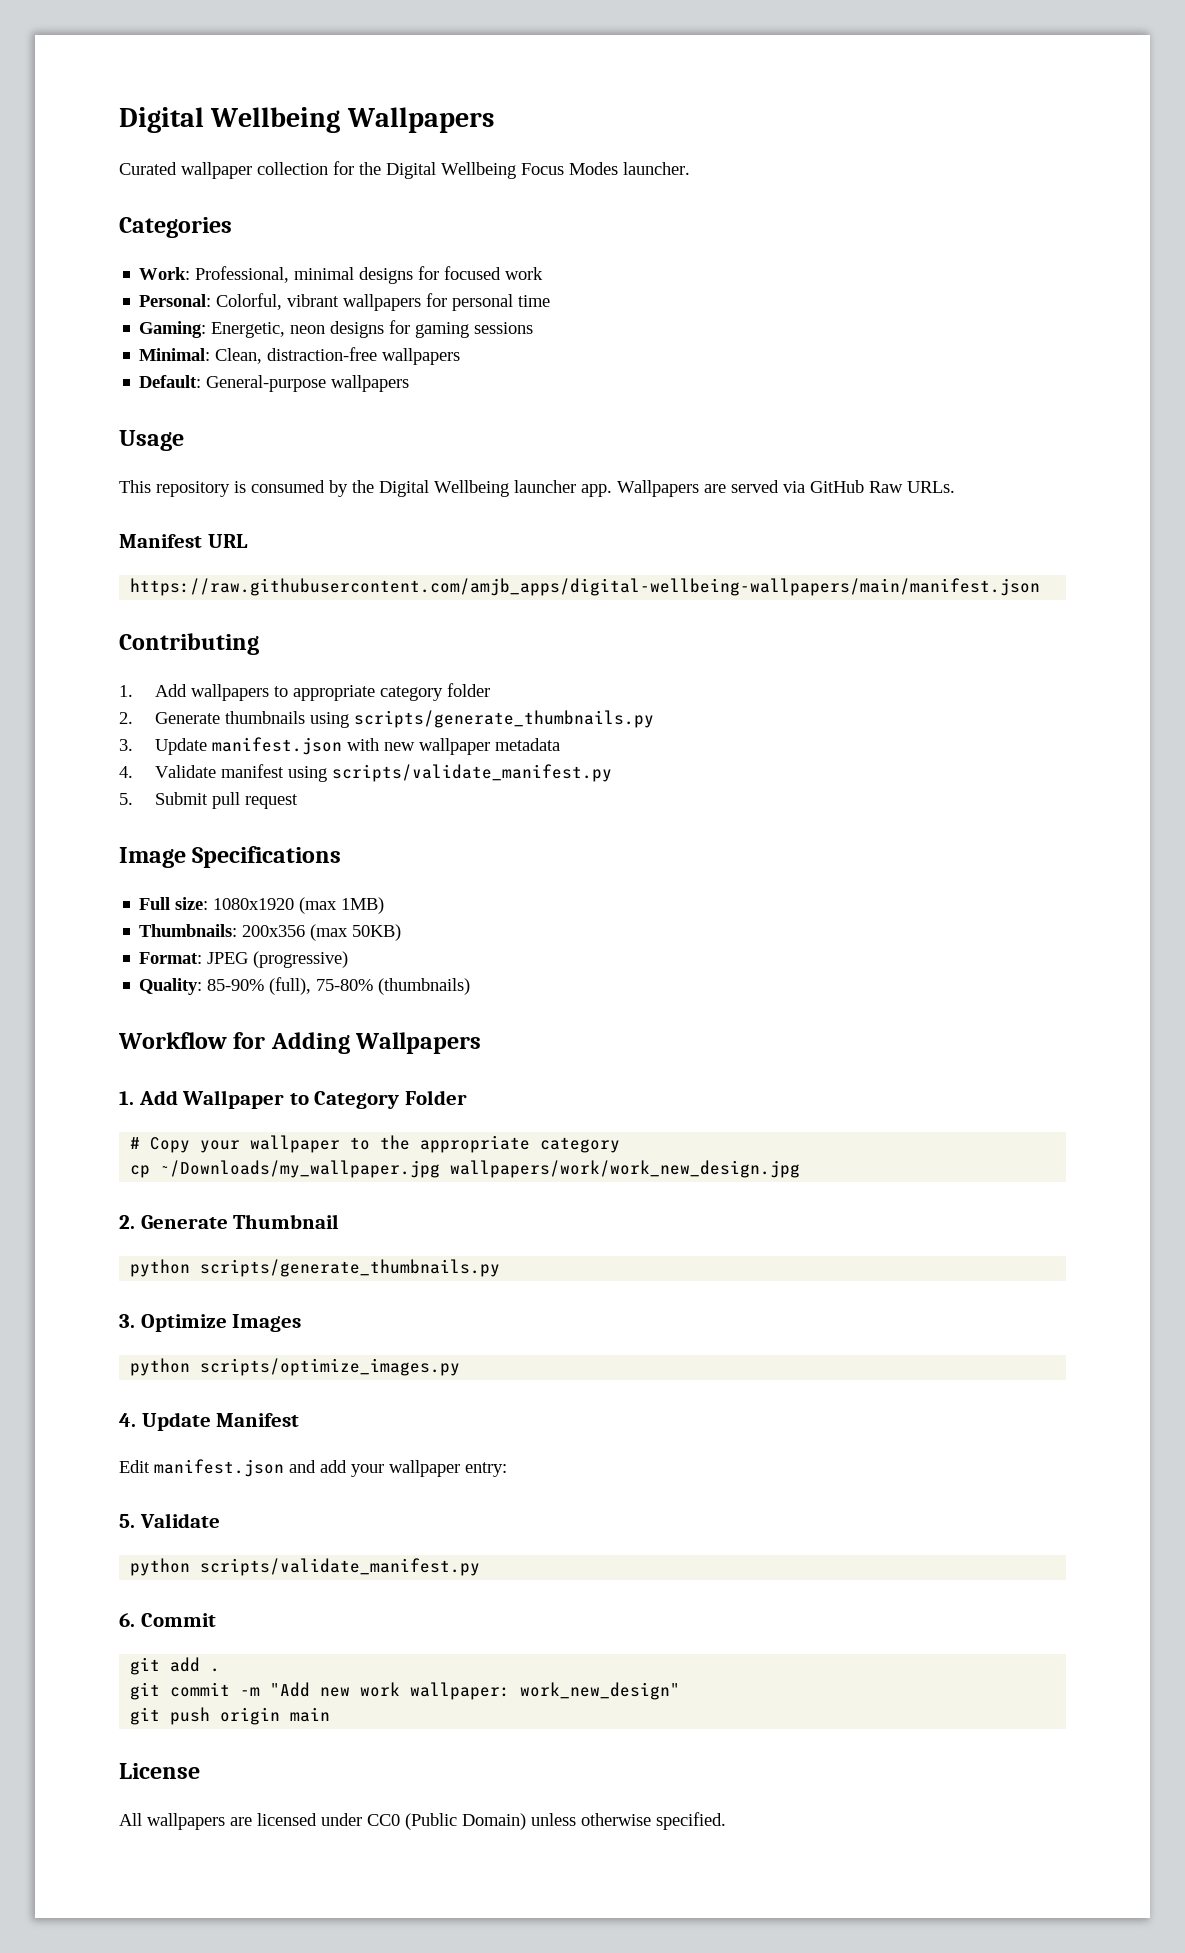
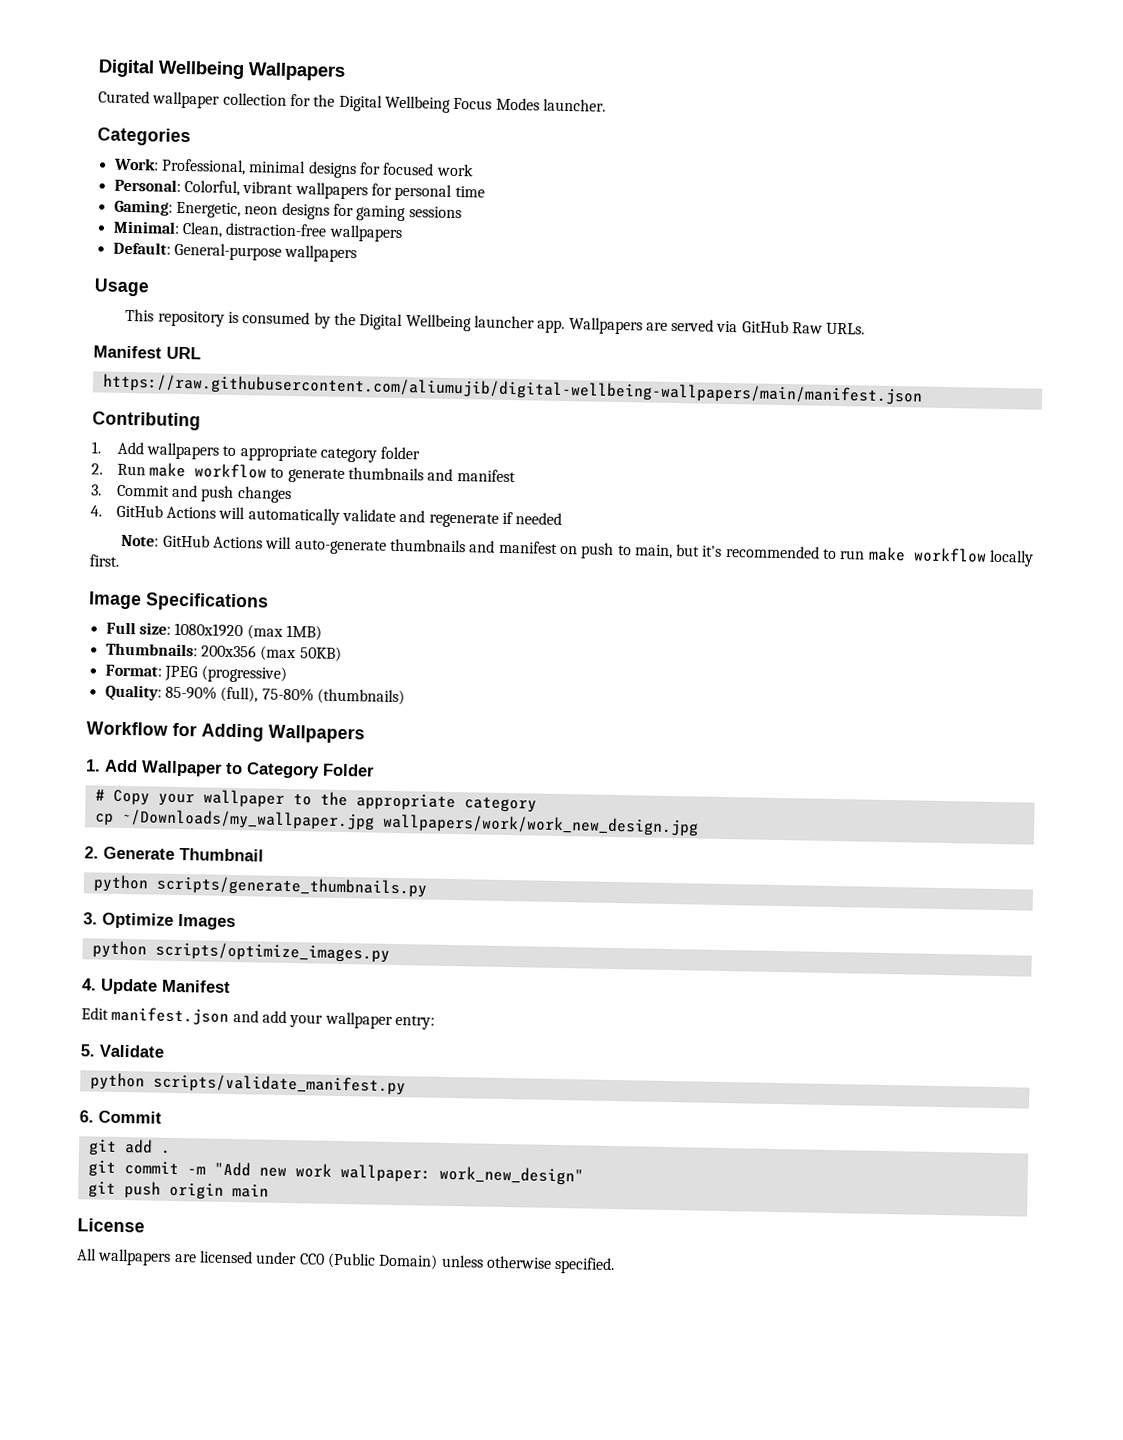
- https://raw.githubusercontent.com/amjb_apps/digital-wellbeing-wallpapers/main/manifest.json
+ https://raw.githubusercontent.com/aliumujib/digital-wellbeing-wallpapers/main/manifest.json
- 2. Generate thumbnails using scripts/generate_thumbnails.py
- 3. Update manifest.json with new wallpaper metadata
- 4. Validate manifest using scripts/validate_manifest.py
- 5. Submit pull request
+ 2. Run make workflow to generate thumbnails and manifest
+ 3. Commit and push changes
+ 4. GitHub Actions will automatically validate and regenerate if needed
+ Note: GitHub Actions will auto-generate thumbnails and manifest on push to main, but it's recommended to run make workflow locally first.

